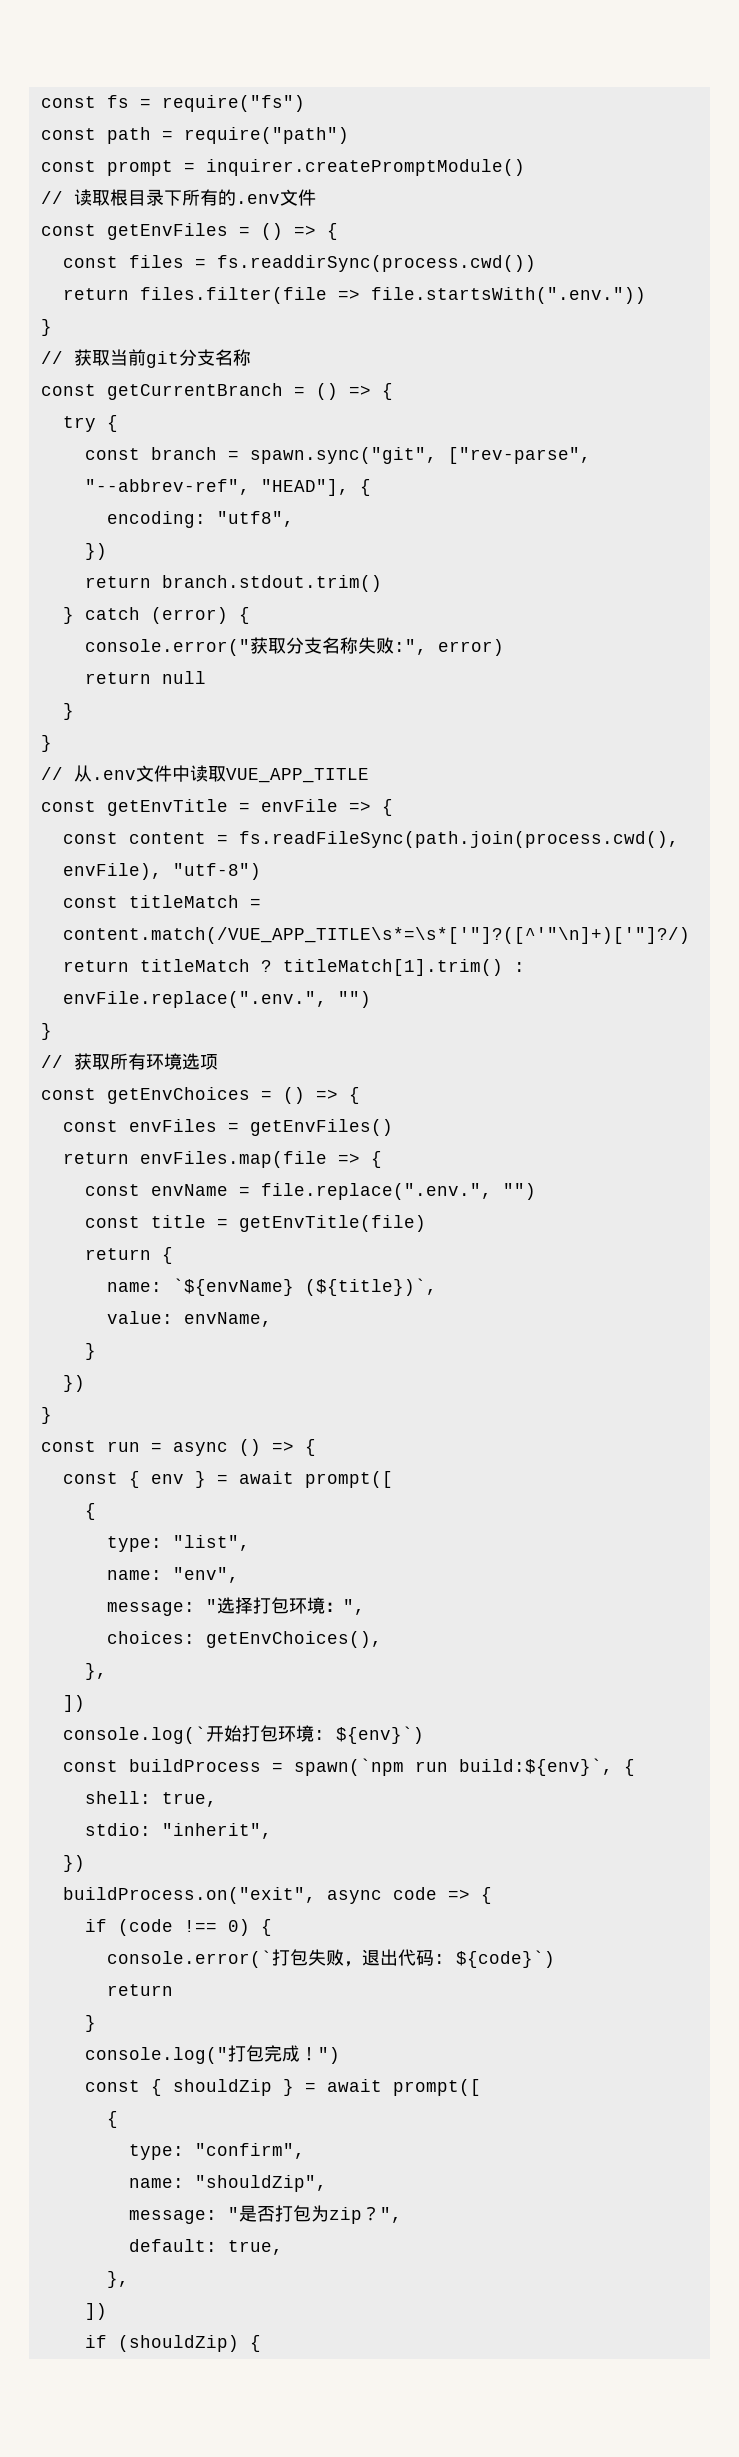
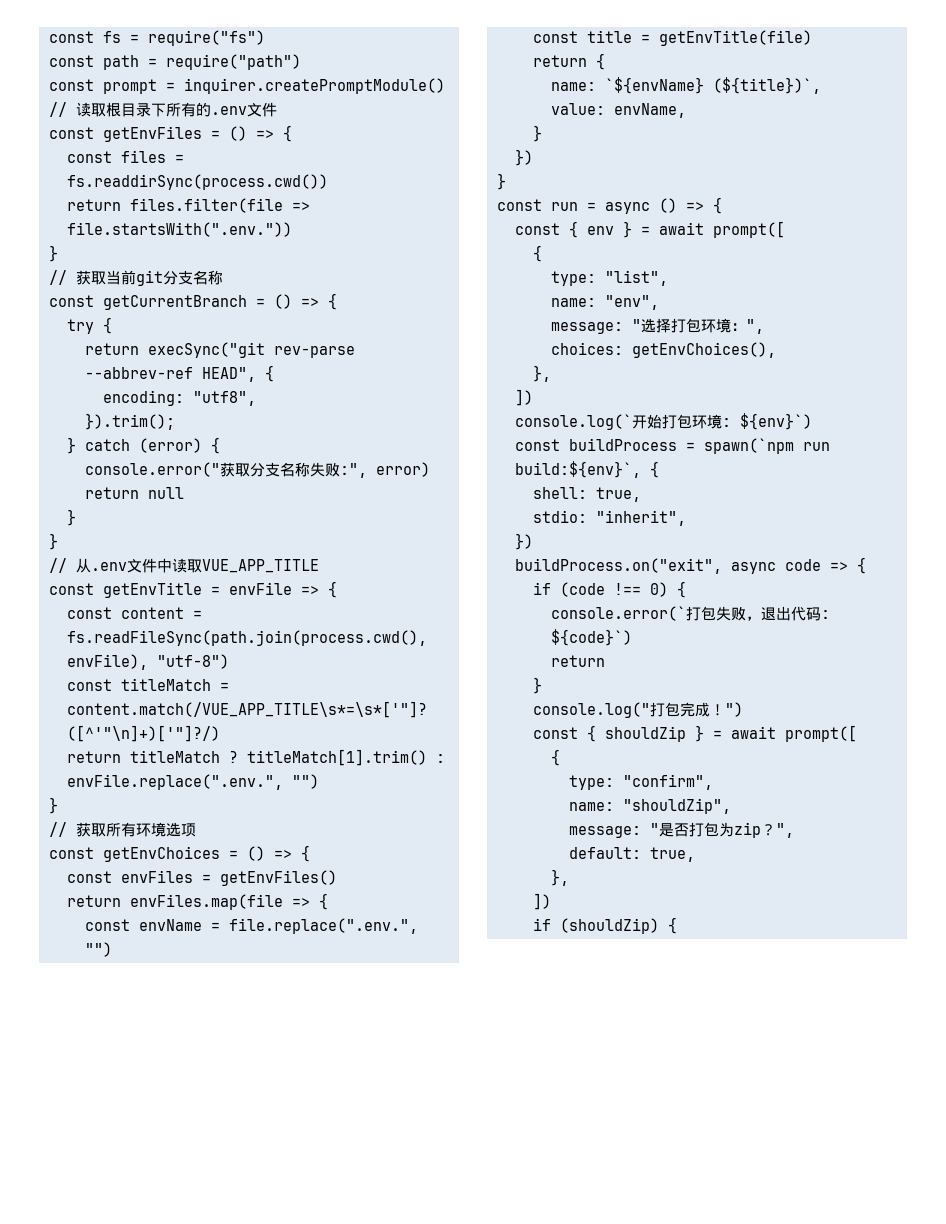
- const branch = spawn.sync("git", ["rev-parse", "--abbrev-ref", "HEAD"], {
+ return execSync("git rev-parse --abbrev-ref HEAD", {
  encoding: "utf8",
- })
- return branch.stdout.trim()
+ }).trim();

